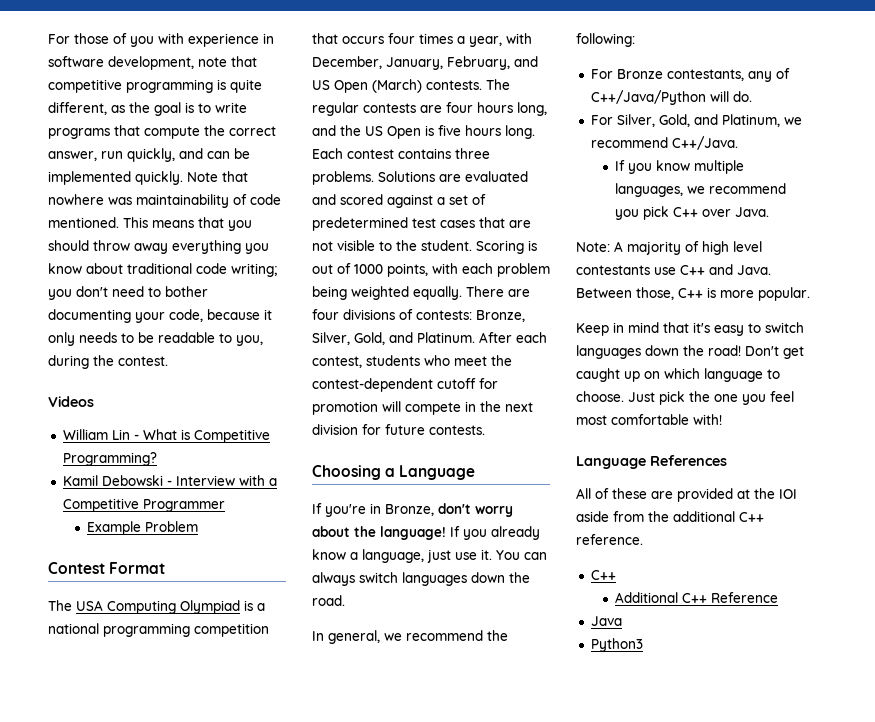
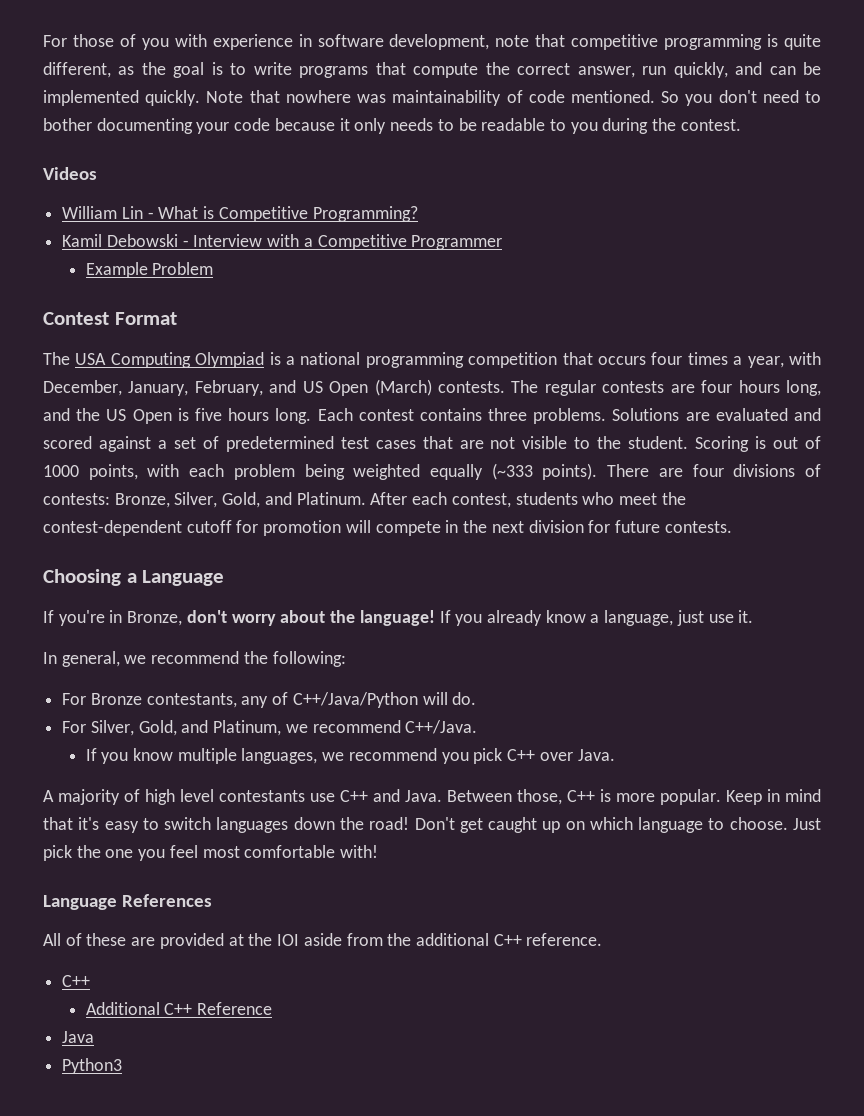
- This means that you should throw away everything you know about traditional code writing; you don't need to bother documenting your code, because it only needs to be readable to you, during the contest.
+ So you don't need to bother documenting your code because it only needs to be readable to you during the contest.
- Scoring is out of 1000 points, with each problem being weighted equally.
+ Scoring is out of 1000 points, with each problem being weighted equally (~333 points).
- You can always switch languages down the road.
- Note: A majority of high level contestants use C++ and Java.
+ A majority of high level contestants use C++ and Java.
- Between those, C++ is more popular.
- Keep in mind that it's easy to switch languages down the road!
+ Between those, C++ is more popular. Keep in mind that it's easy to switch languages down the road!

